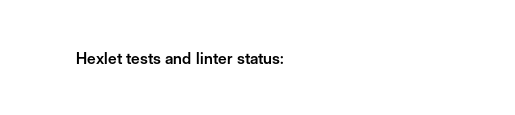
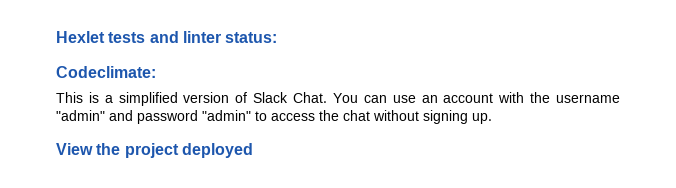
+ Codeclimate:
+ This is a simplified version of Slack Chat. You can use an account with the username "admin" and password "admin" to access the chat without signing up.
+ View the project deployed

